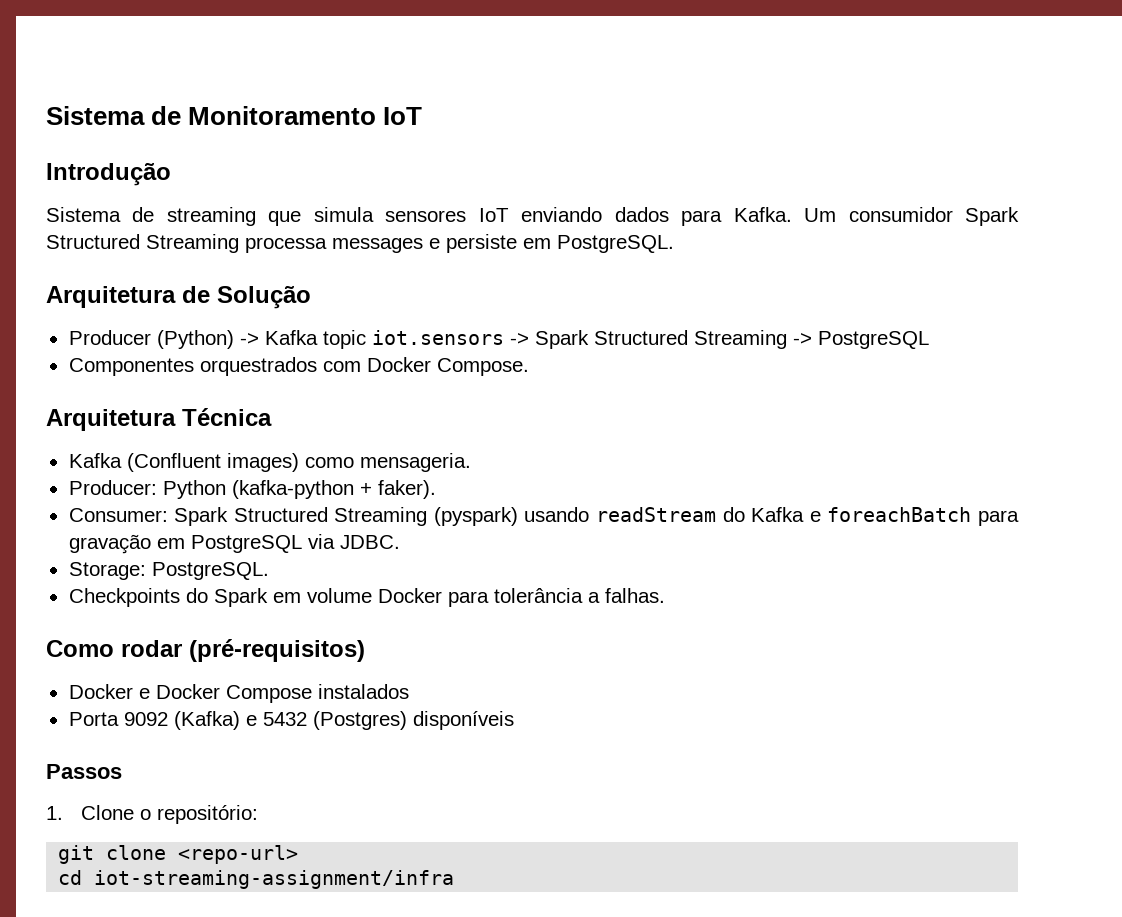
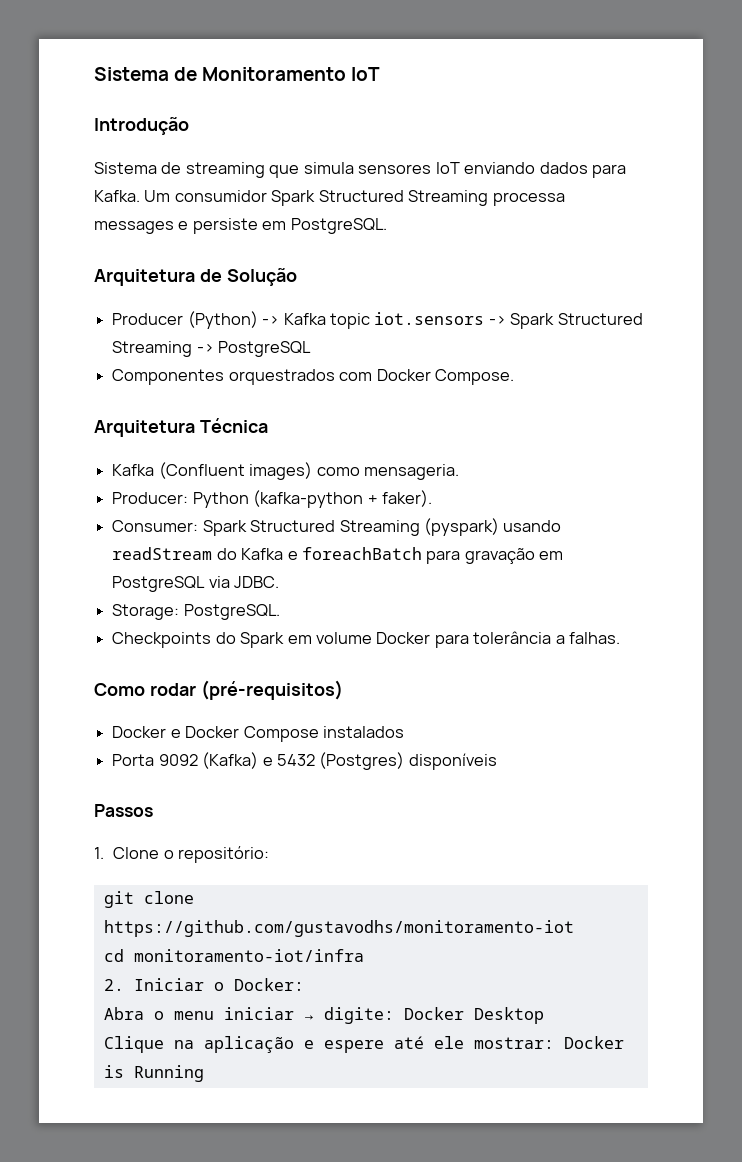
- git clone <repo-url>
+ git clone https://github.com/gustavodhs/monitoramento-iot
- cd iot-streaming-assignment/infra
+ cd monitoramento-iot/infra
+ 2. Iniciar o Docker:
+ Abra o menu iniciar → digite: Docker Desktop
+ Clique na aplicação e espere até ele mostrar: Docker is Running

